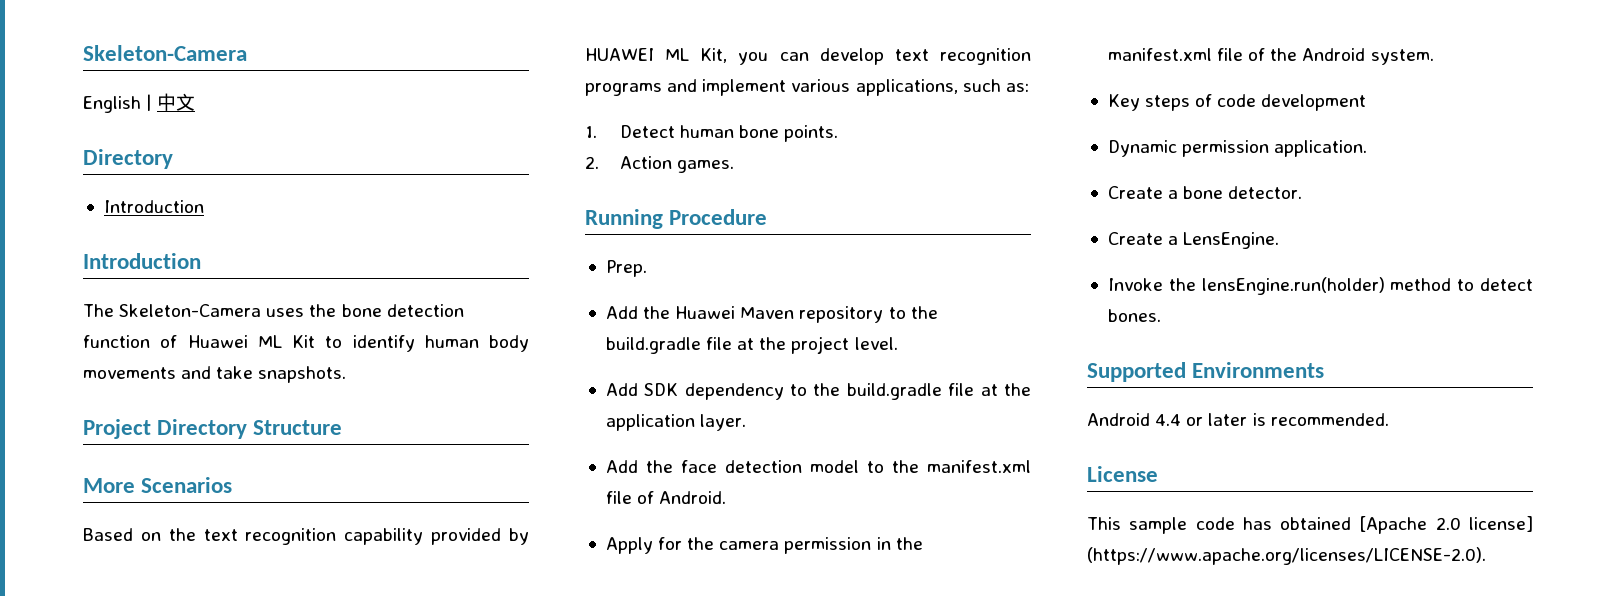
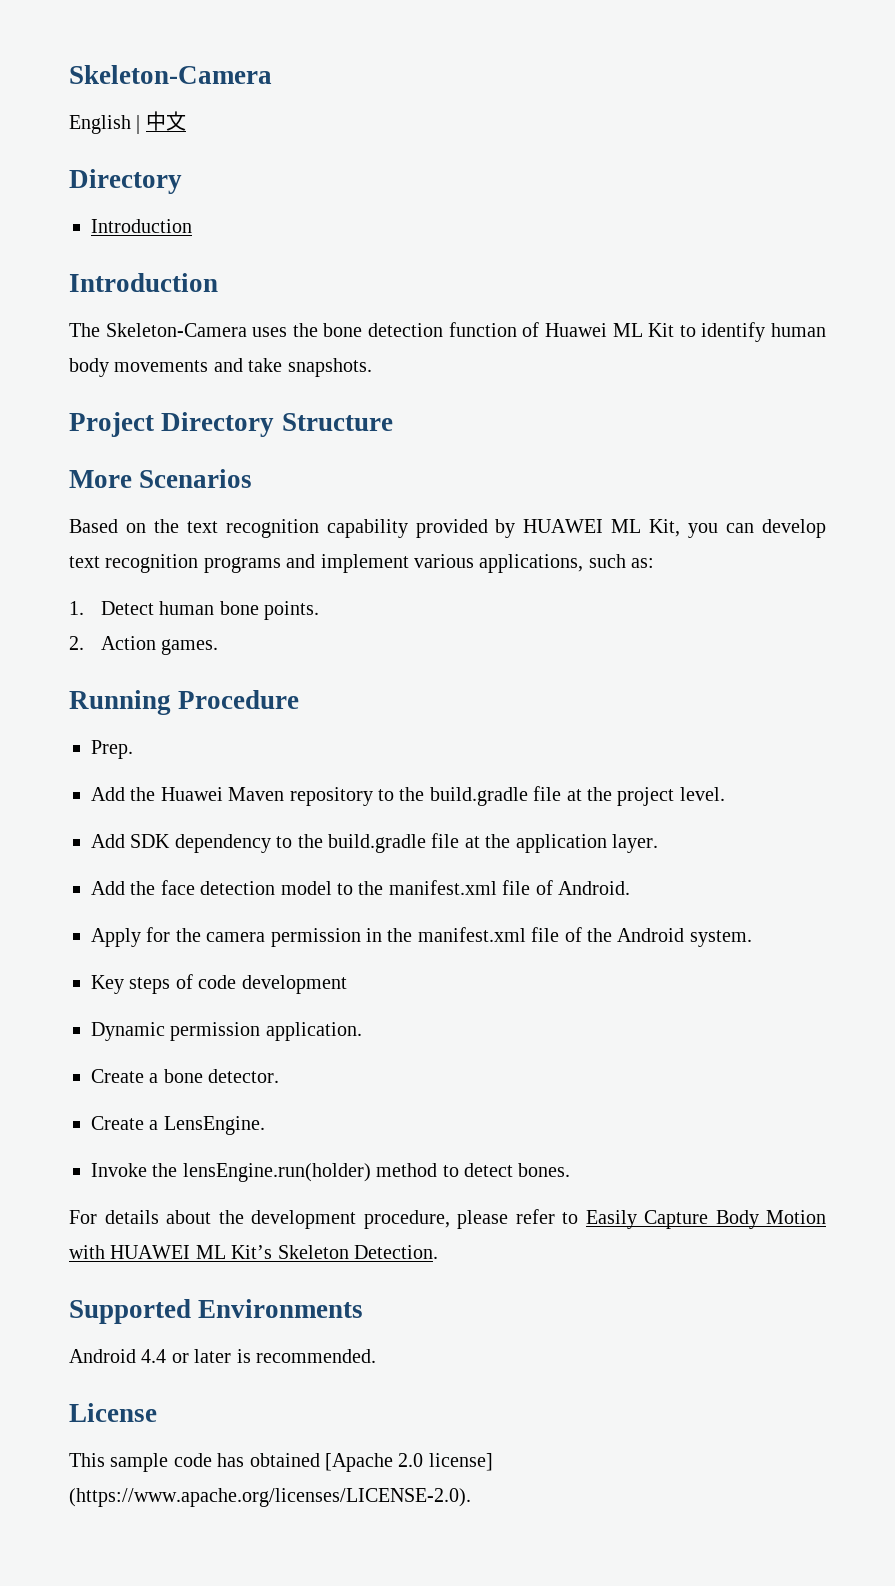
+ For details about the development procedure, please refer to Easily Capture Body Motion with HUAWEI ML Kit’s Skeleton Detection.

